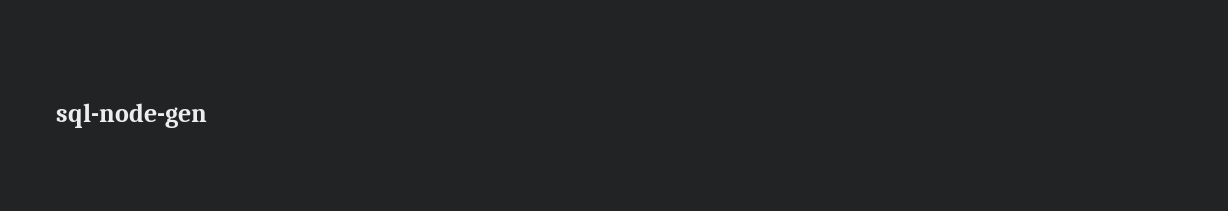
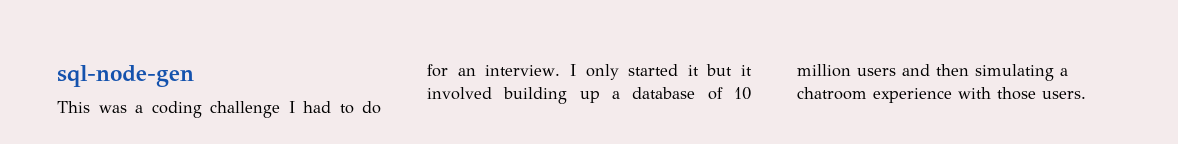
+ This was a coding challenge I had to do for an interview. I only started it but it involved building up a database of 10 million users and then simulating a chatroom experience with those users.

